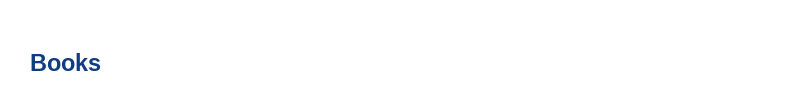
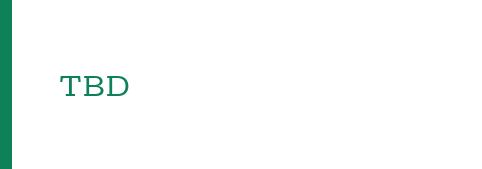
- Books
+ TBD

